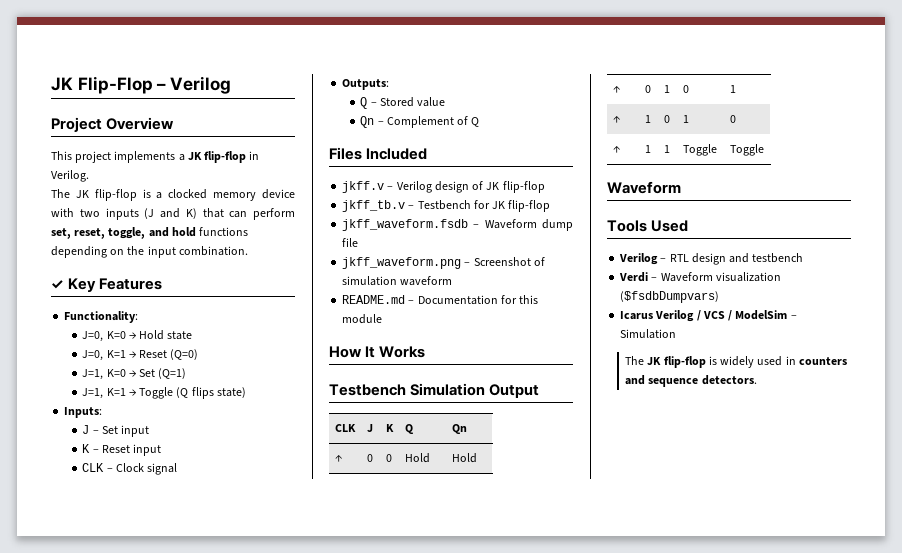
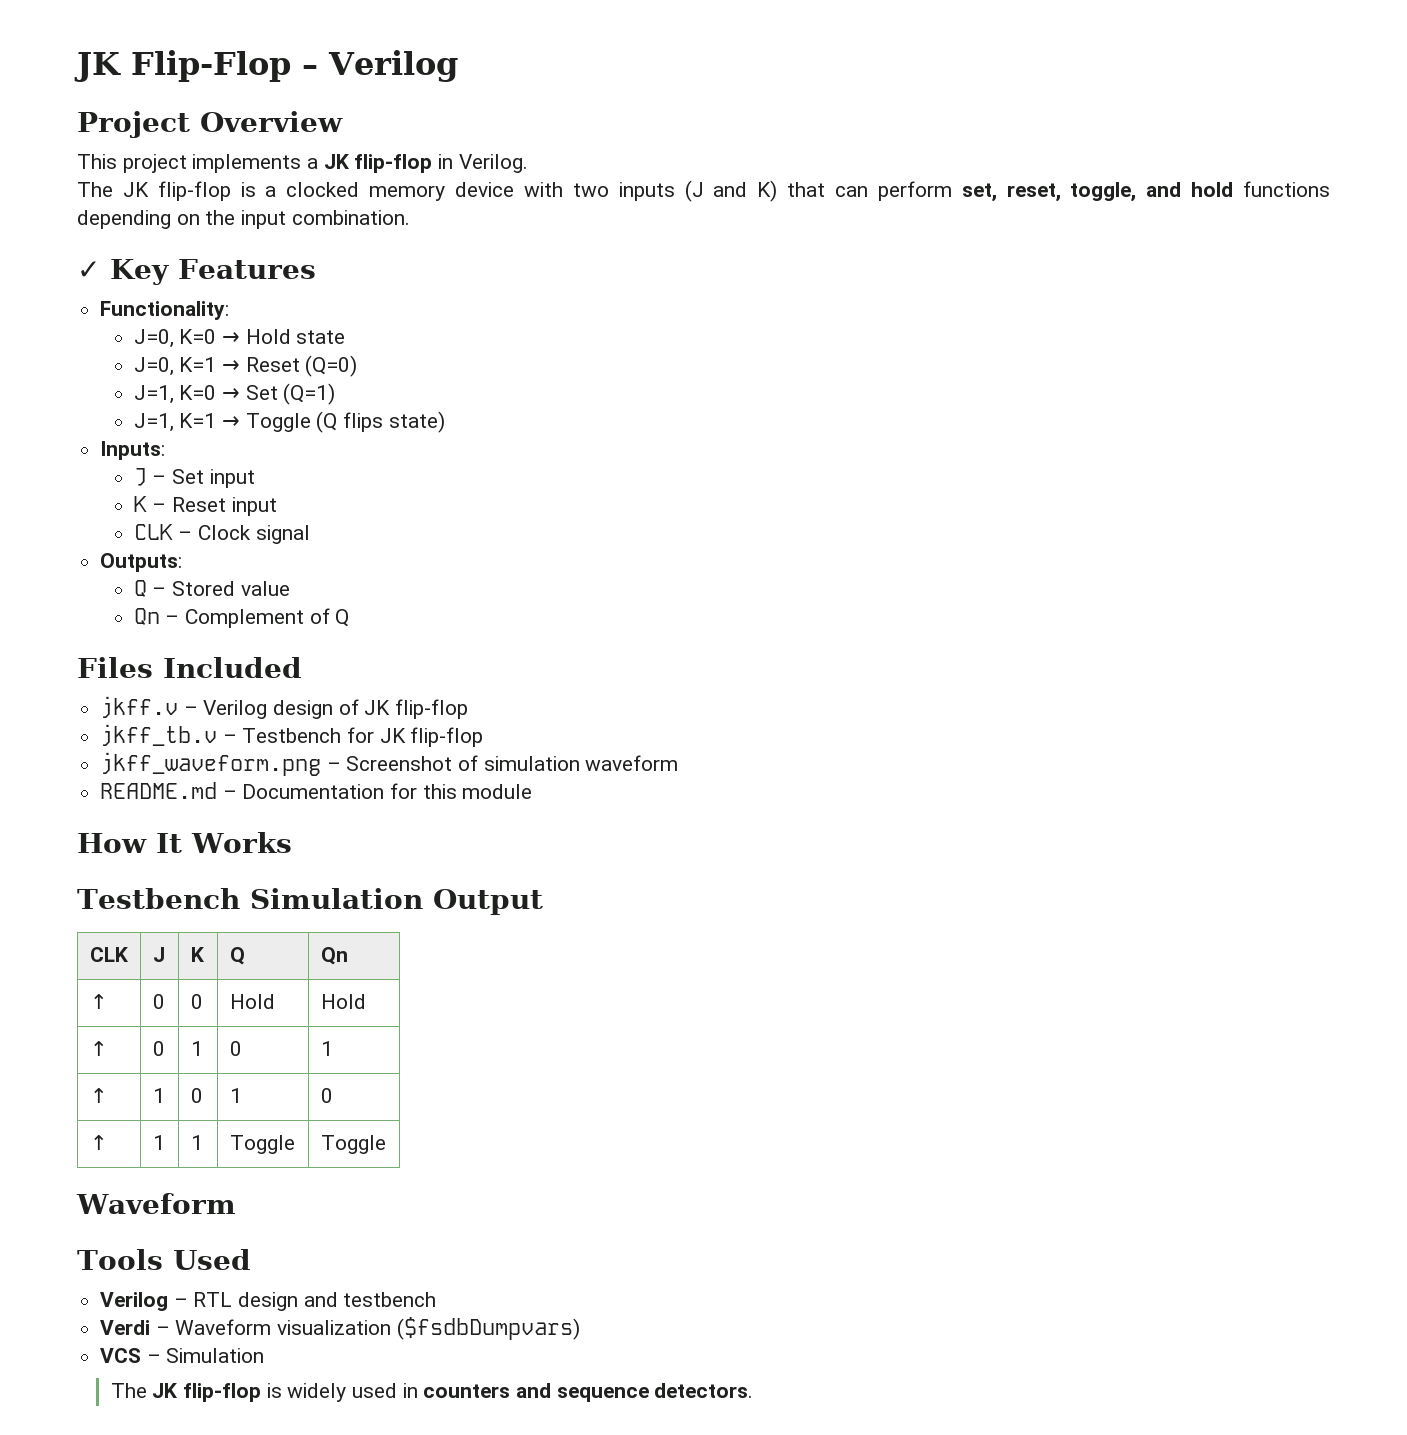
- jkff_waveform.fsdb – Waveform dump file
- Icarus Verilog / VCS / ModelSim – Simulation
+ VCS – Simulation

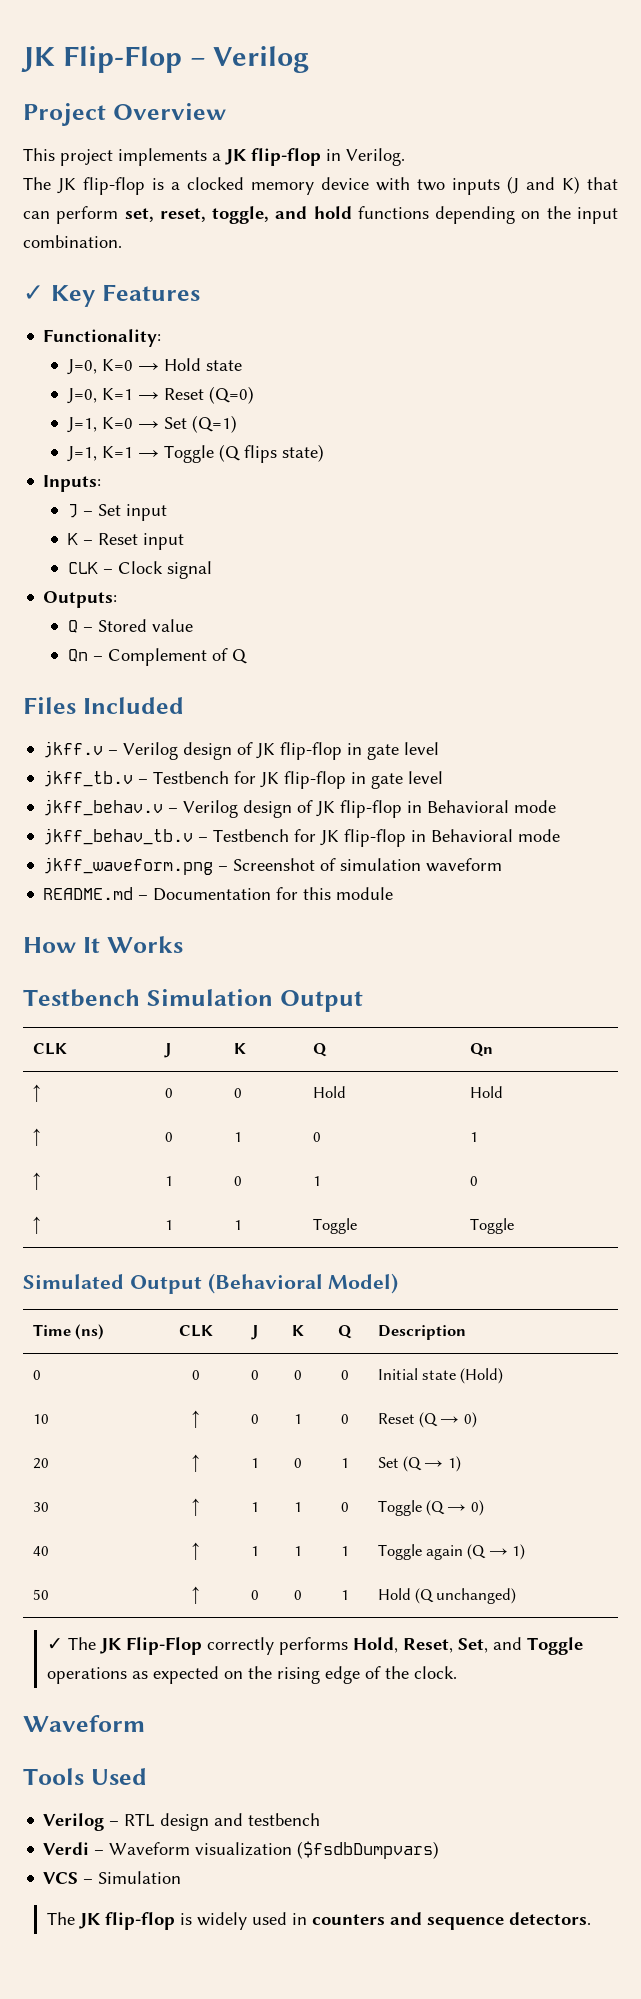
- jkff.v – Verilog design of JK flip-flop
+ jkff.v – Verilog design of JK flip-flop in gate level
- jkff_tb.v – Testbench for JK flip-flop
+ jkff_tb.v – Testbench for JK flip-flop in gate level
+ jkff_behav.v – Verilog design of JK flip-flop in Behavioral mode
+ jkff_behav_tb.v – Testbench for JK flip-flop in Behavioral mode
+ Simulated Output (Behavioral Model)
+ Time (ns) | CLK | J | K | Q | Description
+ 0 | 0 | 0 | 0 | 0 | Initial state (Hold)
+ 10 | ↑ | 0 | 1 | 0 | Reset (Q → 0)
+ 20 | ↑ | 1 | 0 | 1 | Set (Q → 1)
+ 30 | ↑ | 1 | 1 | 0 | Toggle (Q → 0)
+ 40 | ↑ | 1 | 1 | 1 | Toggle again (Q → 1)
+ 50 | ↑ | 0 | 0 | 1 | Hold (Q unchanged)
+ ✓ The JK Flip-Flop correctly performs Hold, Reset, Set, and Toggle operations as expected on the rising edge of the clock.

